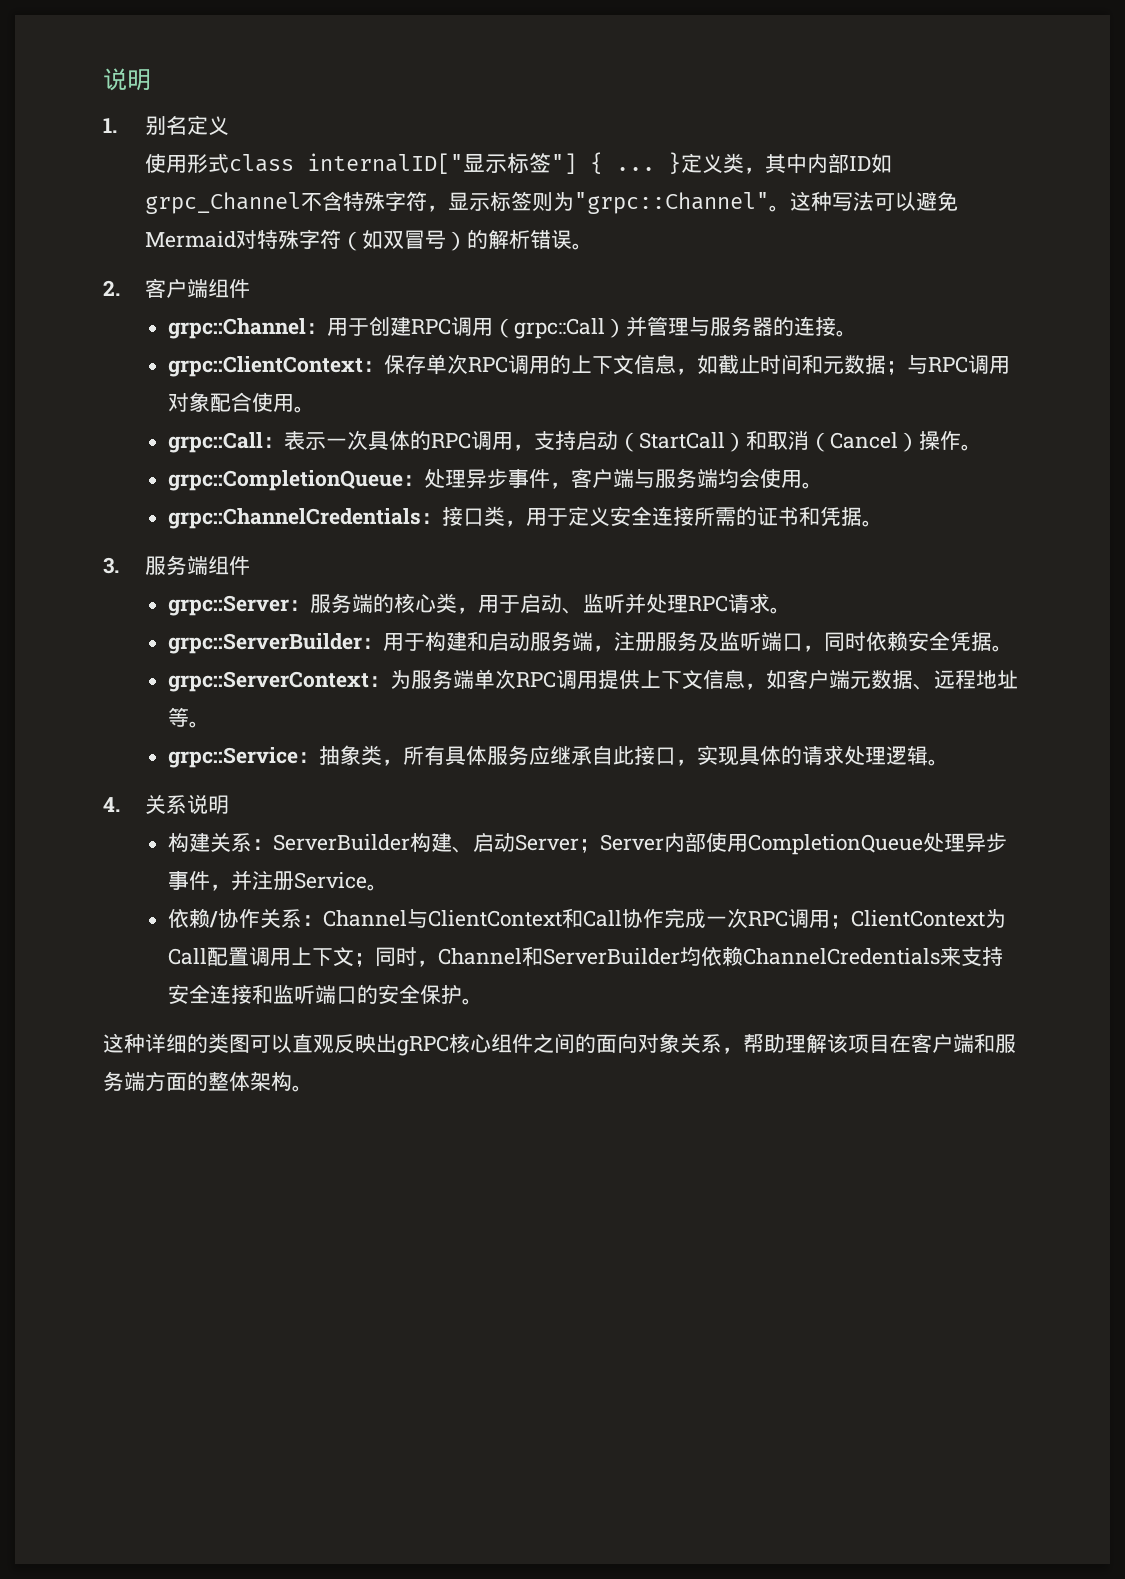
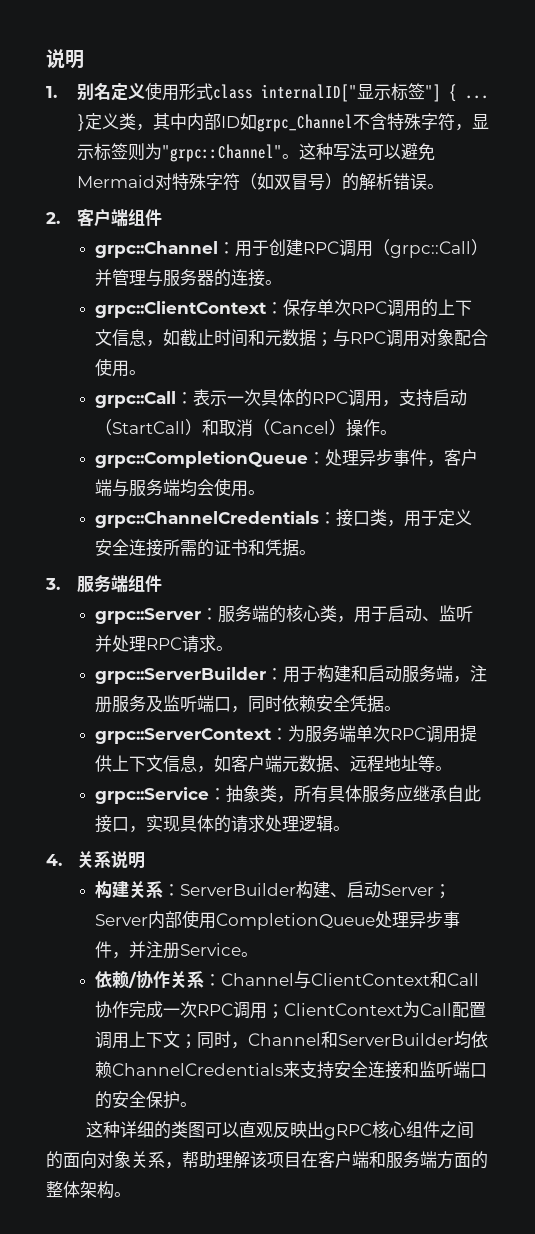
- 1.别名定义
- 使用形式class internalID["显示标签"] { ...
+ 1.别名定义使用形式class internalID["显示标签"] { ...

